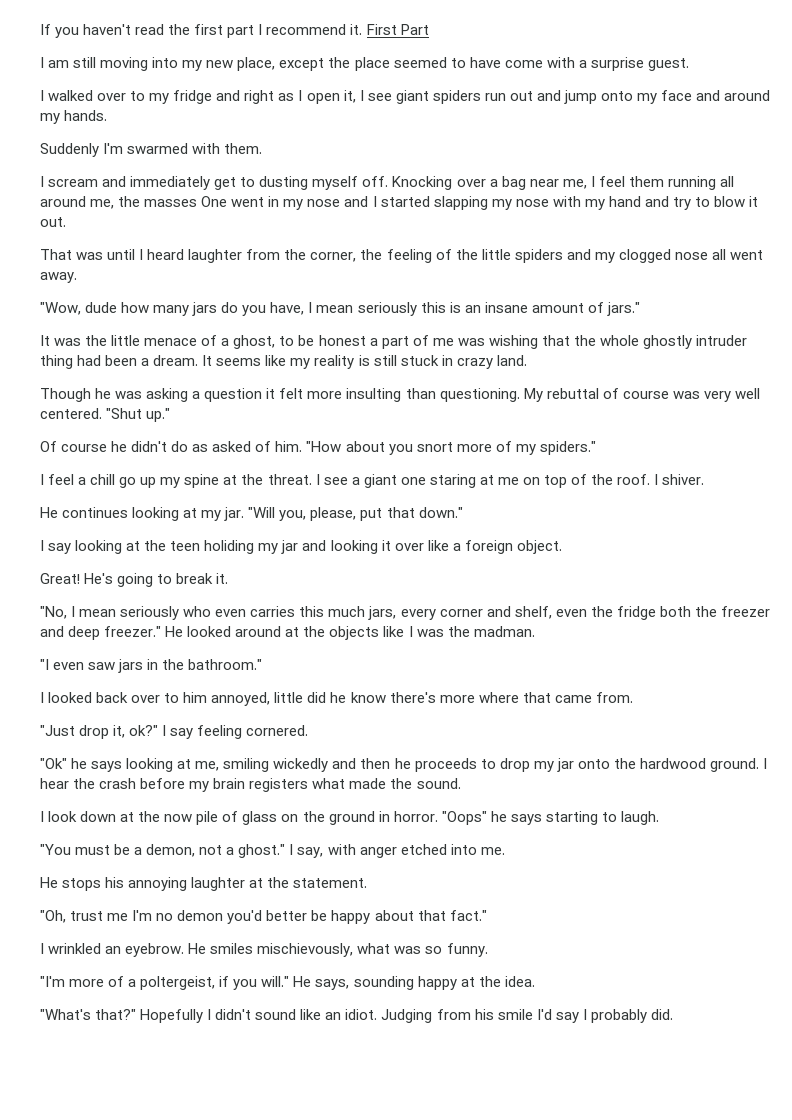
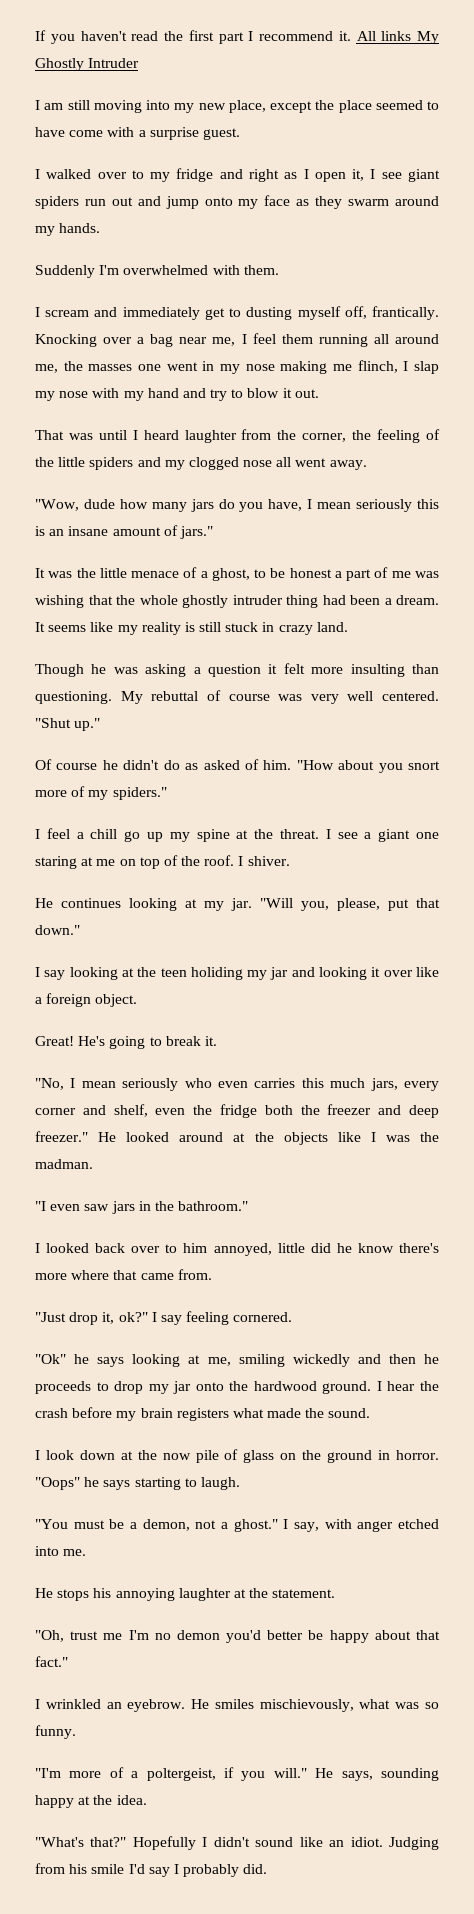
- First Part
+ All links My Ghostly Intruder
- I walked over to my fridge and right as I open it, I see giant spiders run out and jump onto my face and around my hands.
+ I walked over to my fridge and right as I open it, I see giant spiders run out and jump onto my face as they swarm around my hands.
- Suddenly I'm swarmed with them.
+ Suddenly I'm overwhelmed with them.
- I scream and immediately get to dusting myself off.
+ I scream and immediately get to dusting myself off, frantically.
- Knocking over a bag near me, I feel them running all around me, the masses One went in my nose and I started slapping my nose with my hand and try to blow it out.
+ Knocking over a bag near me, I feel them running all around me, the masses one went in my nose making me flinch, I slap my nose with my hand and try to blow it out.

